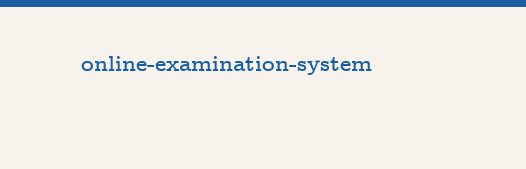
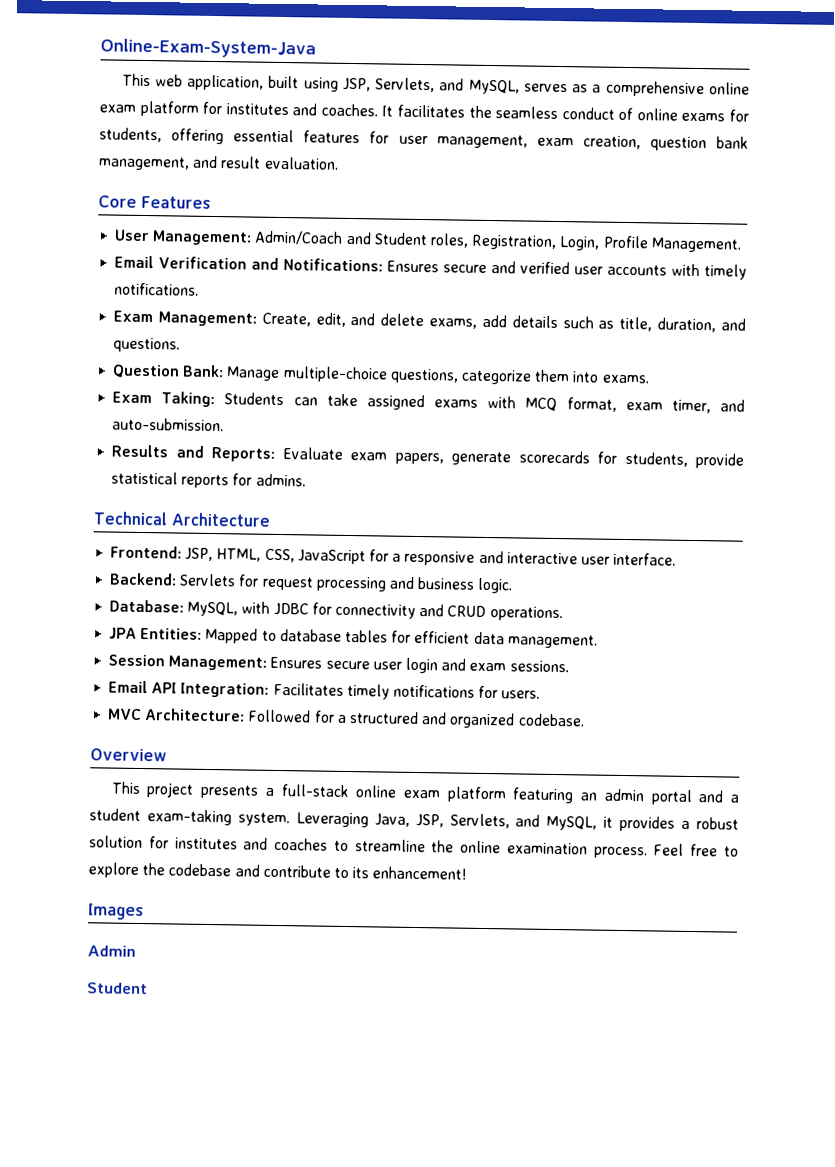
- online-examination-system
+ Online-Exam-System-Java
+ This web application, built using JSP, Servlets, and MySQL, serves as a comprehensive online exam platform for institutes and coaches. It facilitates the seamless conduct of online exams for students, offering essential features for user management, exam creation, question bank management, and result evaluation.
+ Core Features
+ User Management: Admin/Coach and Student roles, Registration, Login, Profile Management.
+ Email Verification and Notifications: Ensures secure and verified user accounts with timely notifications.
+ Exam Management: Create, edit, and delete exams, add details such as title, duration, and questions.
+ Question Bank: Manage multiple-choice questions, categorize them into exams.
+ Exam Taking: Students can take assigned exams with MCQ format, exam timer, and auto-submission.
+ Results and Reports: Evaluate exam papers, generate scorecards for students, provide statistical reports for admins.
+ Technical Architecture
+ Frontend: JSP, HTML, CSS, JavaScript for a responsive and interactive user interface.
+ Backend: Servlets for request processing and business logic.
+ Database: MySQL, with JDBC for connectivity and CRUD operations.
+ JPA Entities: Mapped to database tables for efficient data management.
+ Session Management: Ensures secure user login and exam sessions.
+ Email API Integration: Facilitates timely notifications for users.
+ MVC Architecture: Followed for a structured and organized codebase.
+ Overview
+ This project presents a full-stack online exam platform featuring an admin portal and a student exam-taking system. Leveraging Java, JSP, Servlets, and MySQL, it provides a robust solution for institutes and coaches to streamline the online examination process. Feel free to explore the codebase and contribute to its enhancement!
+ Images
+ Admin
+ Student

